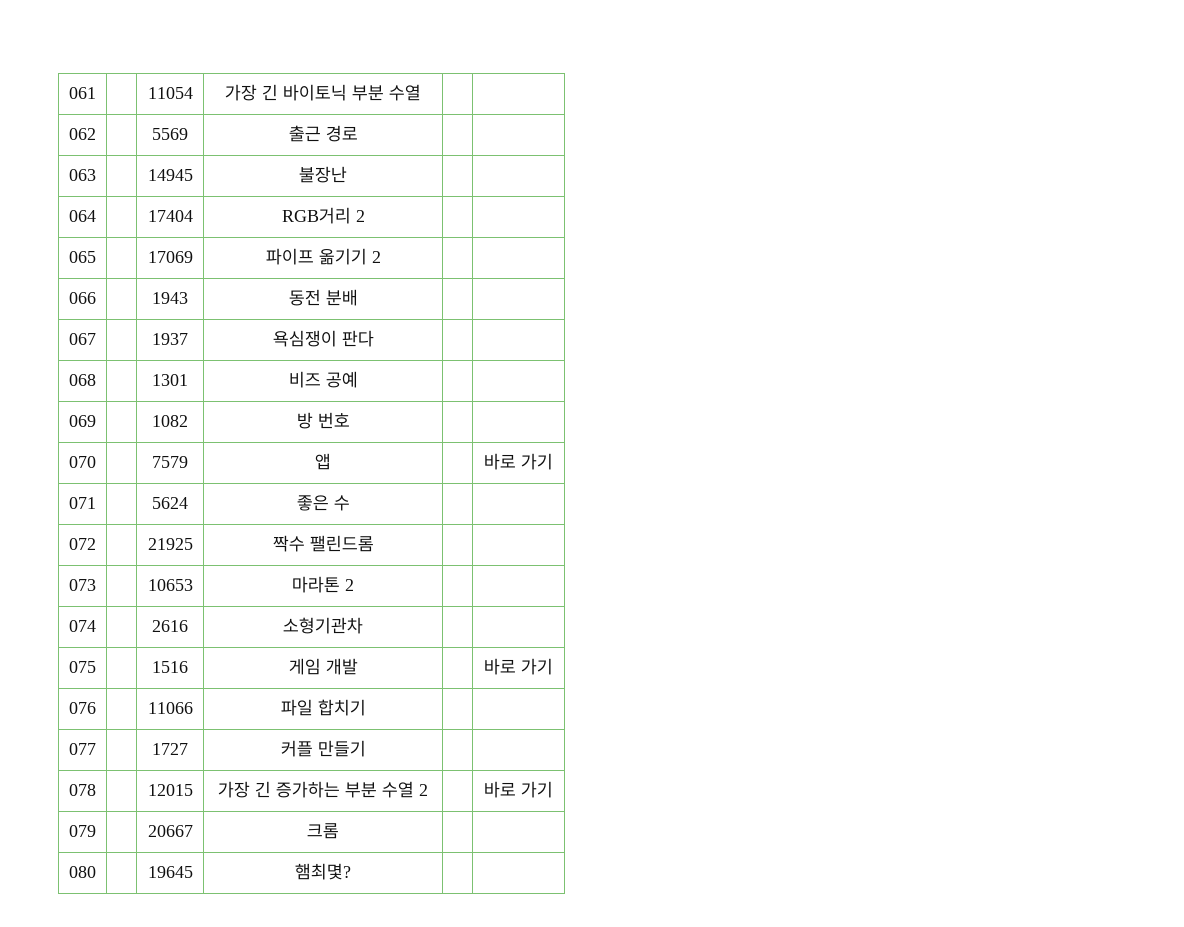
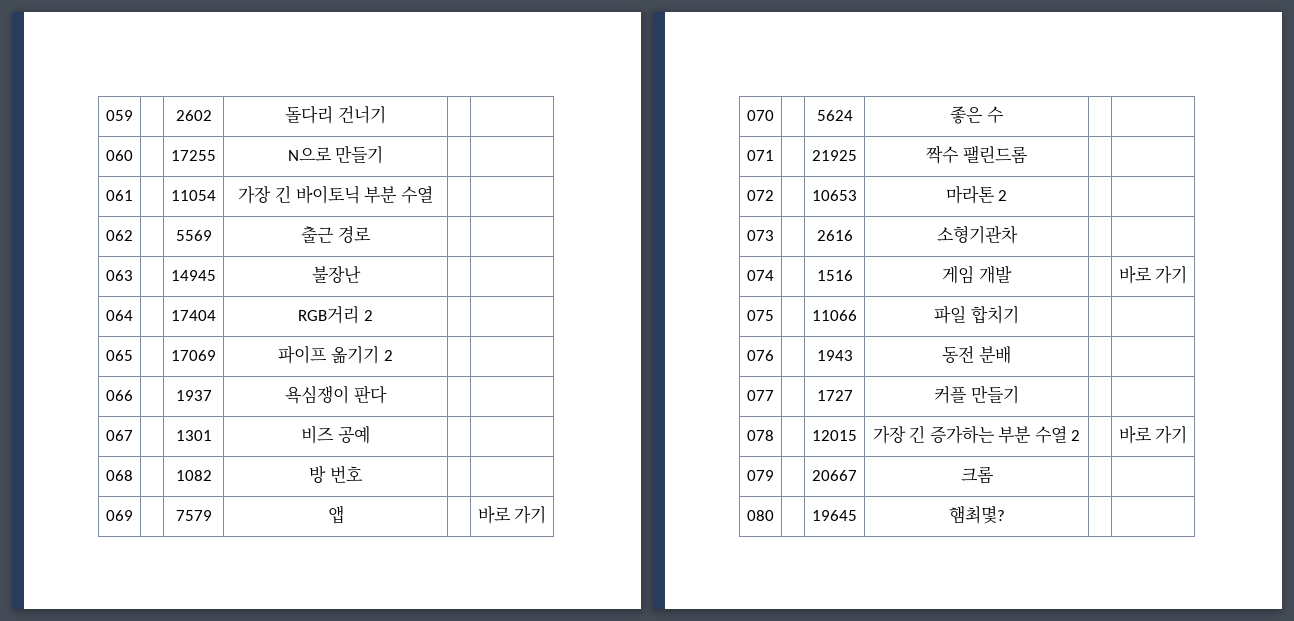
+ 059 | | 2602 | 돌다리 건너기 | |
+ 060 | | 17255 | N으로 만들기 | |
- 066 | | 1943 | 동전 분배 | |
- 067 | | 1937 | 욕심쟁이 판다 | |
+ 066 | | 1937 | 욕심쟁이 판다 | |
- 068 | | 1301 | 비즈 공예 | |
+ 067 | | 1301 | 비즈 공예 | |
- 069 | | 1082 | 방 번호 | |
+ 068 | | 1082 | 방 번호 | |
- 070 | | 7579 | 앱 | | 바로 가기
+ 069 | | 7579 | 앱 | | 바로 가기
- 071 | | 5624 | 좋은 수 | |
+ 070 | | 5624 | 좋은 수 | |
- 072 | | 21925 | 짝수 팰린드롬 | |
+ 071 | | 21925 | 짝수 팰린드롬 | |
- 073 | | 10653 | 마라톤 2 | |
+ 072 | | 10653 | 마라톤 2 | |
- 074 | | 2616 | 소형기관차 | |
+ 073 | | 2616 | 소형기관차 | |
- 075 | | 1516 | 게임 개발 | | 바로 가기
+ 074 | | 1516 | 게임 개발 | | 바로 가기
- 076 | | 11066 | 파일 합치기 | |
+ 075 | | 11066 | 파일 합치기 | |
+ 076 | | 1943 | 동전 분배 | |

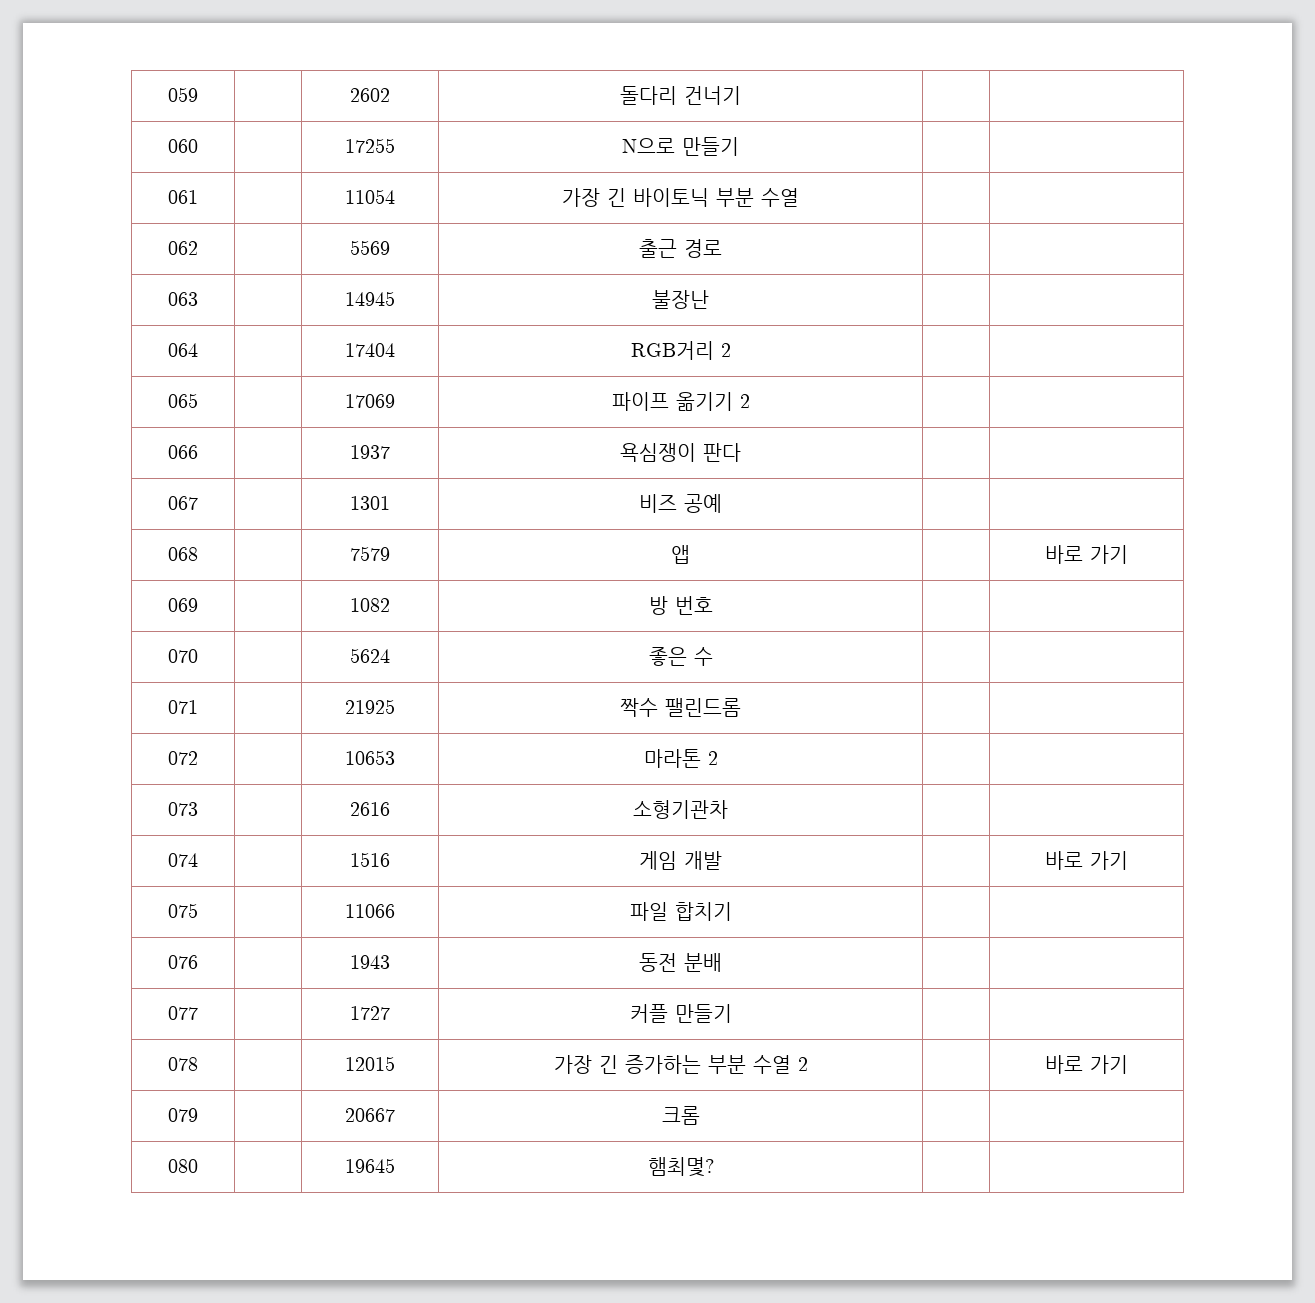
- 068 | | 1082 | 방 번호 | |
- 069 | | 7579 | 앱 | | 바로 가기
+ 068 | | 7579 | 앱 | | 바로 가기
+ 069 | | 1082 | 방 번호 | |

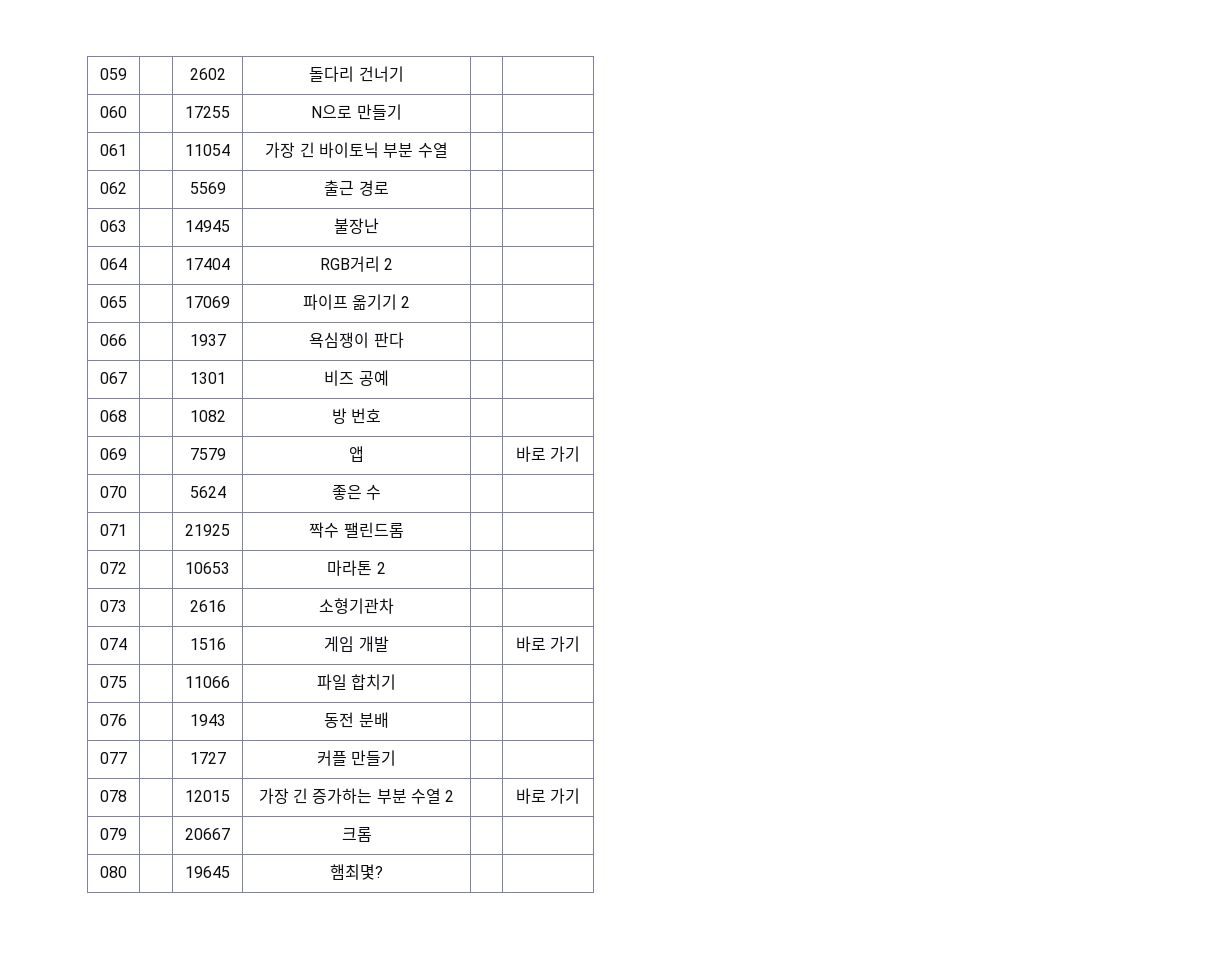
- 068 | | 7579 | 앱 | | 바로 가기
+ 068 | | 1082 | 방 번호 | |
+ 069 | | 7579 | 앱 | | 바로 가기
- 069 | | 1082 | 방 번호 | |

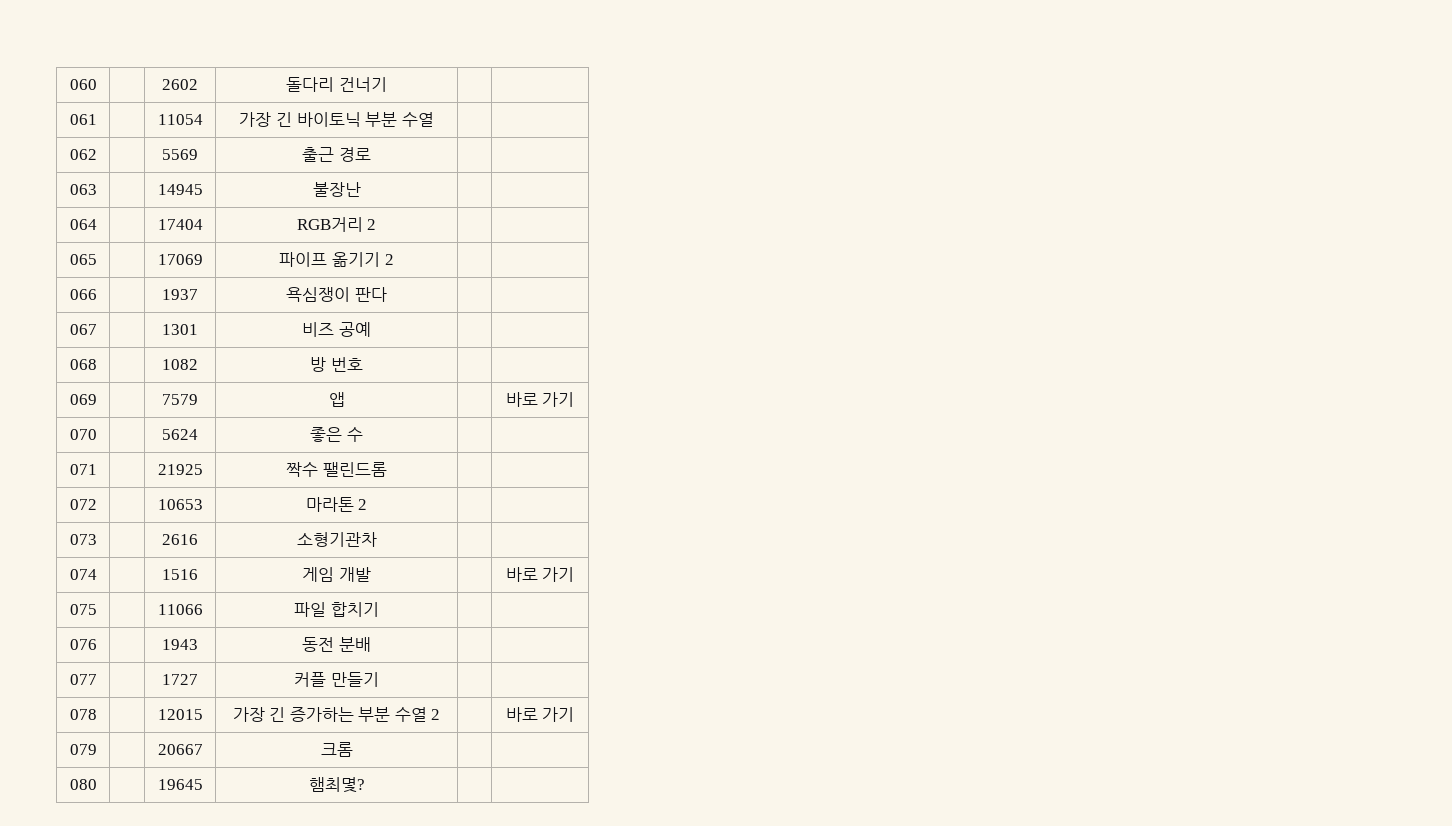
- 059 | | 2602 | 돌다리 건너기 | |
+ 060 | | 2602 | 돌다리 건너기 | |
- 060 | | 17255 | N으로 만들기 | |

